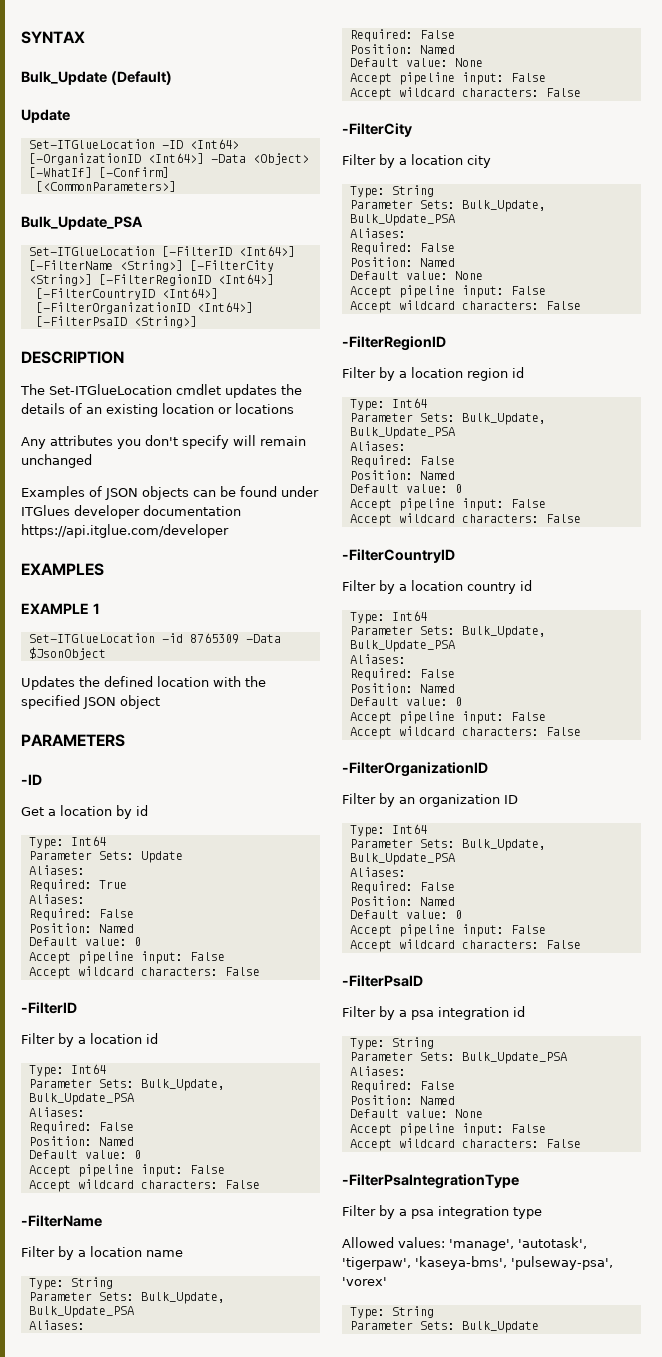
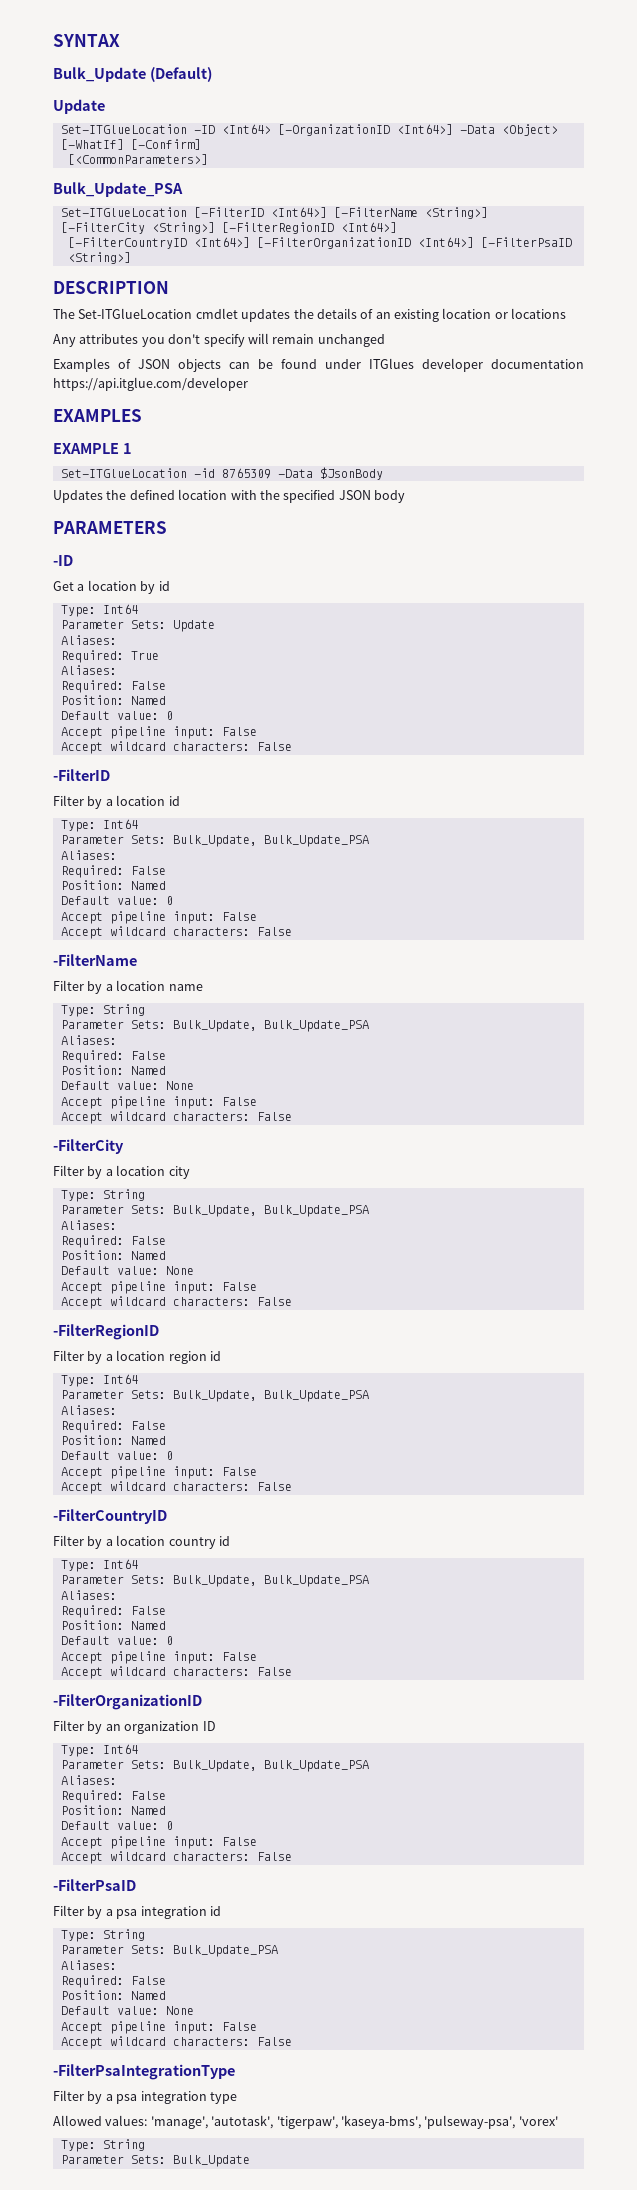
- Set-ITGlueLocation -id 8765309 -Data $JsonObject
+ Set-ITGlueLocation -id 8765309 -Data $JsonBody
- Updates the defined location with the specified JSON object
+ Updates the defined location with the specified JSON body

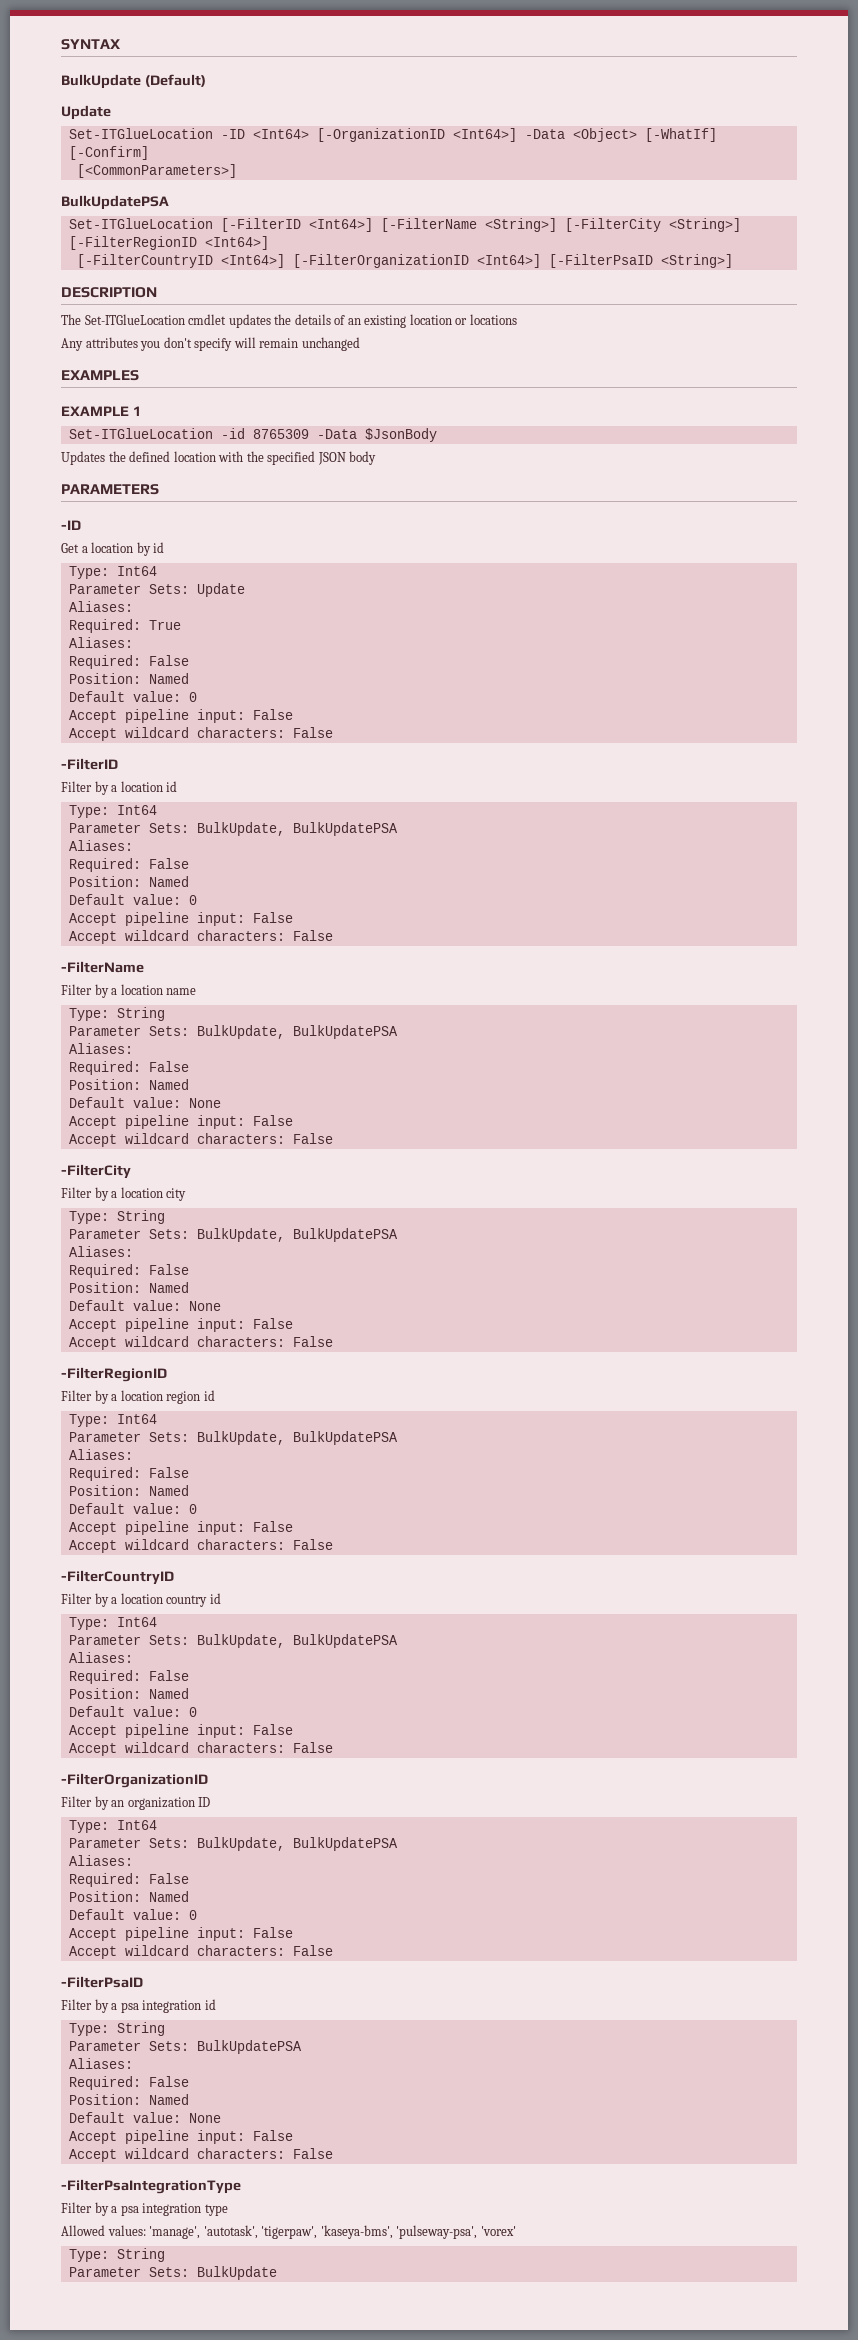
- Bulk_Update (Default)
+ BulkUpdate (Default)
  [<CommonParameters>]
- Bulk_Update_PSA
+ BulkUpdatePSA
- Examples of JSON objects can be found under ITGlues developer documentation https://api.itglue.com/developer
  Filter by a location id
  Type: Int64
- Parameter Sets: Bulk_Update, Bulk_Update_PSA
+ Parameter Sets: BulkUpdate, BulkUpdatePSA
  Filter by a location name
  Type: String
- Parameter Sets: Bulk_Update, Bulk_Update_PSA
+ Parameter Sets: BulkUpdate, BulkUpdatePSA
  Filter by a location city
  Type: String
- Parameter Sets: Bulk_Update, Bulk_Update_PSA
+ Parameter Sets: BulkUpdate, BulkUpdatePSA
  Filter by a location region id
  Type: Int64
- Parameter Sets: Bulk_Update, Bulk_Update_PSA
+ Parameter Sets: BulkUpdate, BulkUpdatePSA
  Filter by a location country id
  Type: Int64
- Parameter Sets: Bulk_Update, Bulk_Update_PSA
+ Parameter Sets: BulkUpdate, BulkUpdatePSA
  Filter by an organization ID
  Type: Int64
- Parameter Sets: Bulk_Update, Bulk_Update_PSA
+ Parameter Sets: BulkUpdate, BulkUpdatePSA
- Parameter Sets: Bulk_Update_PSA
+ Parameter Sets: BulkUpdatePSA
- Parameter Sets: Bulk_Update
+ Parameter Sets: BulkUpdate

